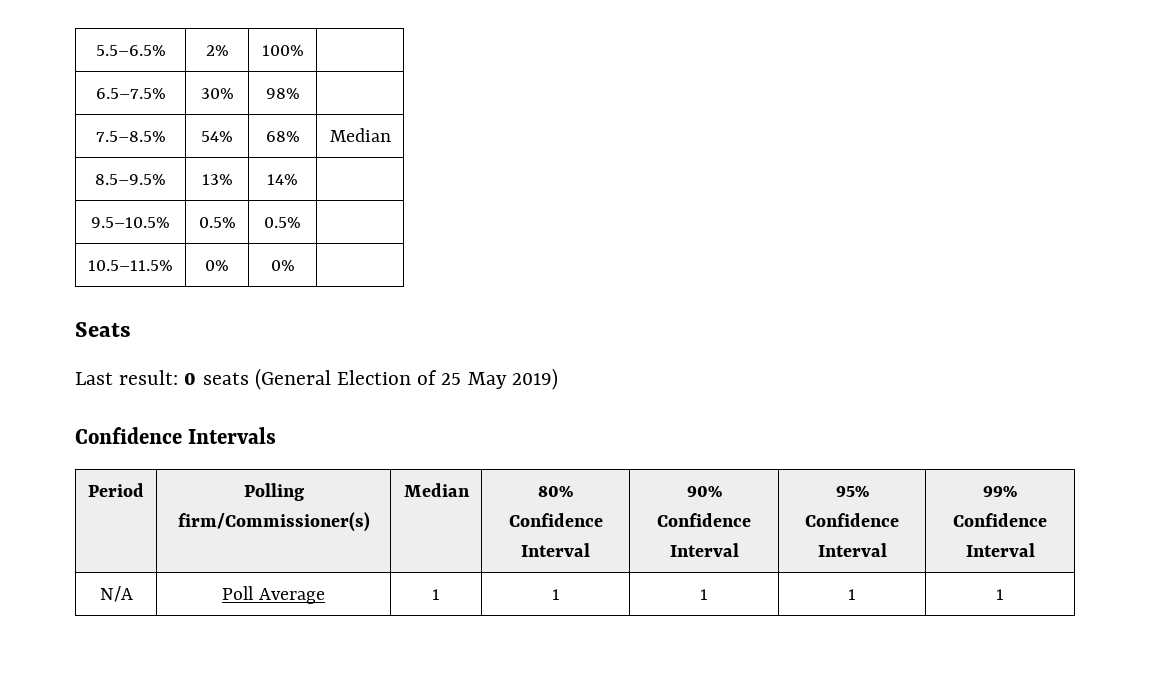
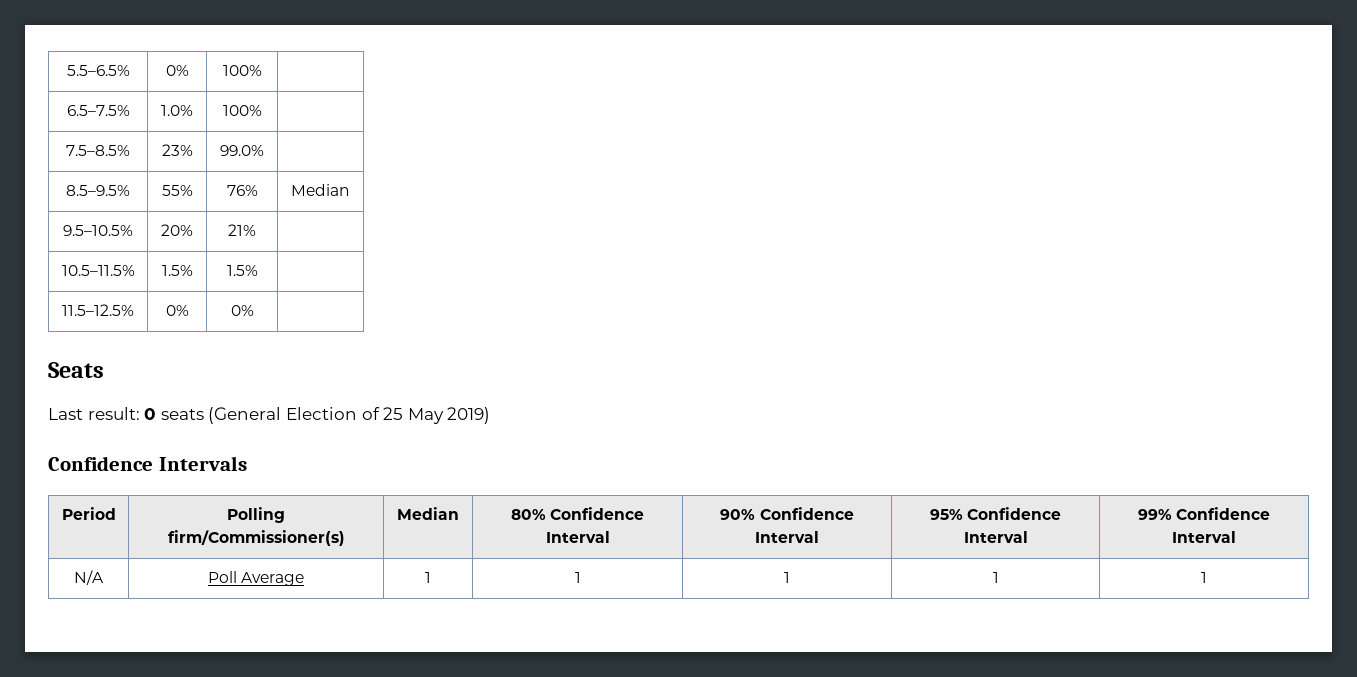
- 5.5–6.5% | 2% | 100% |
+ 5.5–6.5% | 0% | 100% |
- 6.5–7.5% | 30% | 98% |
+ 6.5–7.5% | 1.0% | 100% |
- 7.5–8.5% | 54% | 68% | Median
- 8.5–9.5% | 13% | 14% |
+ 7.5–8.5% | 23% | 99.0% |
+ 8.5–9.5% | 55% | 76% | Median
- 9.5–10.5% | 0.5% | 0.5% |
+ 9.5–10.5% | 20% | 21% |
- 10.5–11.5% | 0% | 0% |
+ 10.5–11.5% | 1.5% | 1.5% |
+ 11.5–12.5% | 0% | 0% |

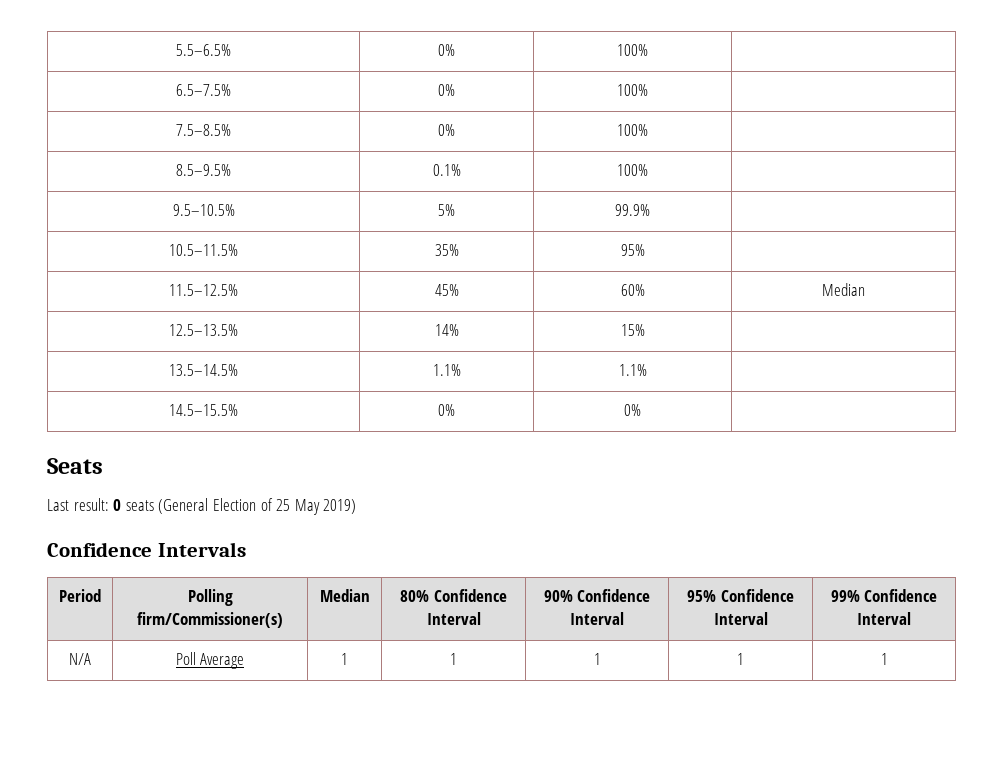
- 6.5–7.5% | 1.0% | 100% |
+ 6.5–7.5% | 0% | 100% |
- 7.5–8.5% | 23% | 99.0% |
+ 7.5–8.5% | 0% | 100% |
- 8.5–9.5% | 55% | 76% | Median
+ 8.5–9.5% | 0.1% | 100% |
- 9.5–10.5% | 20% | 21% |
+ 9.5–10.5% | 5% | 99.9% |
- 10.5–11.5% | 1.5% | 1.5% |
+ 10.5–11.5% | 35% | 95% |
- 11.5–12.5% | 0% | 0% |
+ 11.5–12.5% | 45% | 60% | Median
+ 12.5–13.5% | 14% | 15% |
+ 13.5–14.5% | 1.1% | 1.1% |
+ 14.5–15.5% | 0% | 0% |

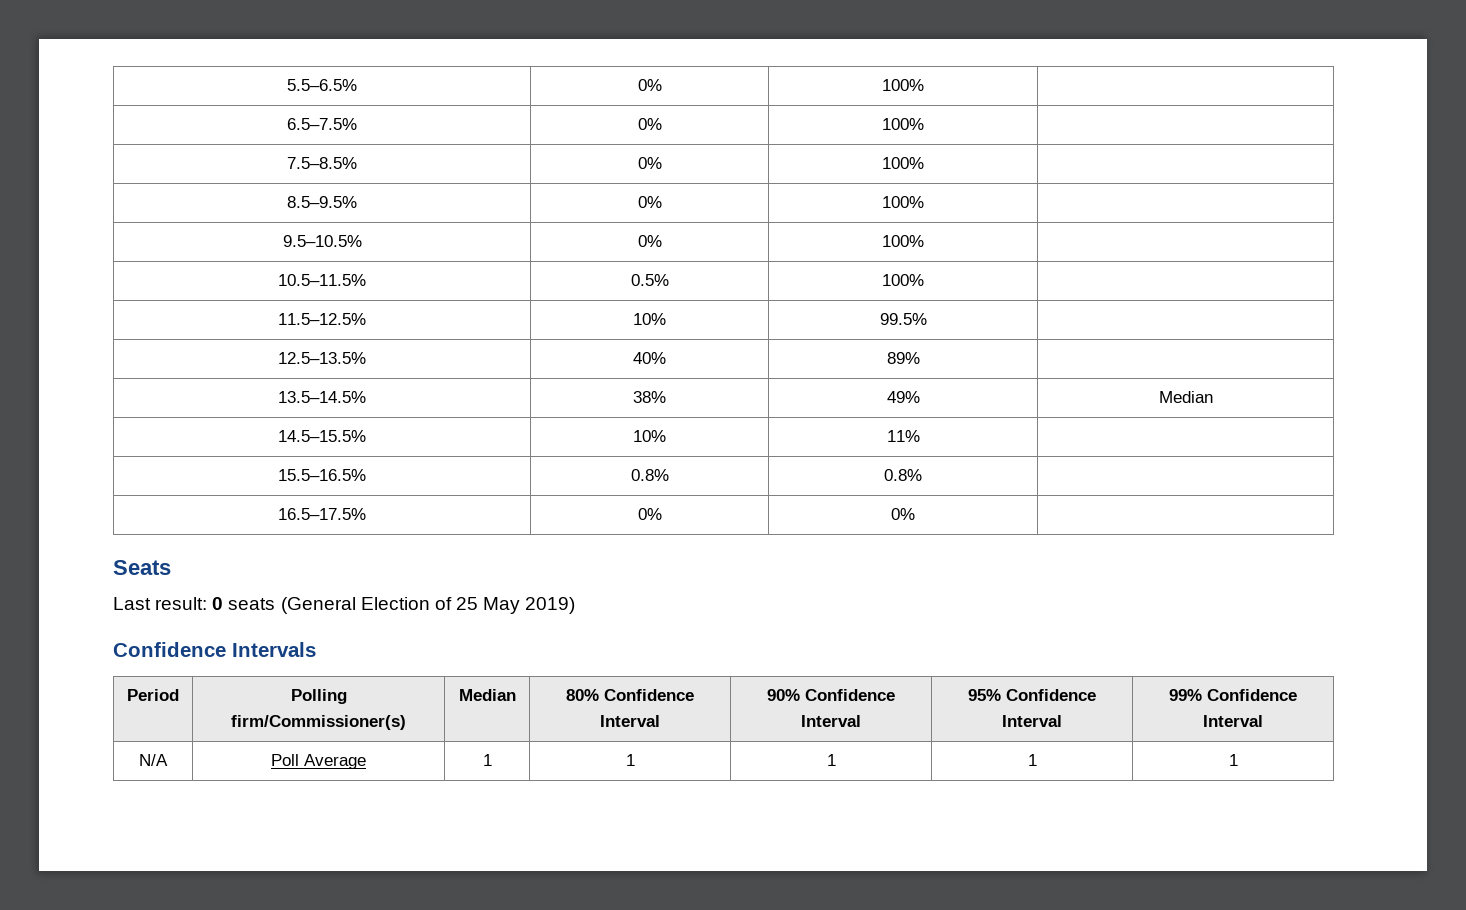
- 8.5–9.5% | 0.1% | 100% |
+ 8.5–9.5% | 0% | 100% |
- 9.5–10.5% | 5% | 99.9% |
+ 9.5–10.5% | 0% | 100% |
- 10.5–11.5% | 35% | 95% |
+ 10.5–11.5% | 0.5% | 100% |
- 11.5–12.5% | 45% | 60% | Median
+ 11.5–12.5% | 10% | 99.5% |
- 12.5–13.5% | 14% | 15% |
+ 12.5–13.5% | 40% | 89% |
- 13.5–14.5% | 1.1% | 1.1% |
- 14.5–15.5% | 0% | 0% |
+ 13.5–14.5% | 38% | 49% | Median
+ 14.5–15.5% | 10% | 11% |
+ 15.5–16.5% | 0.8% | 0.8% |
+ 16.5–17.5% | 0% | 0% |

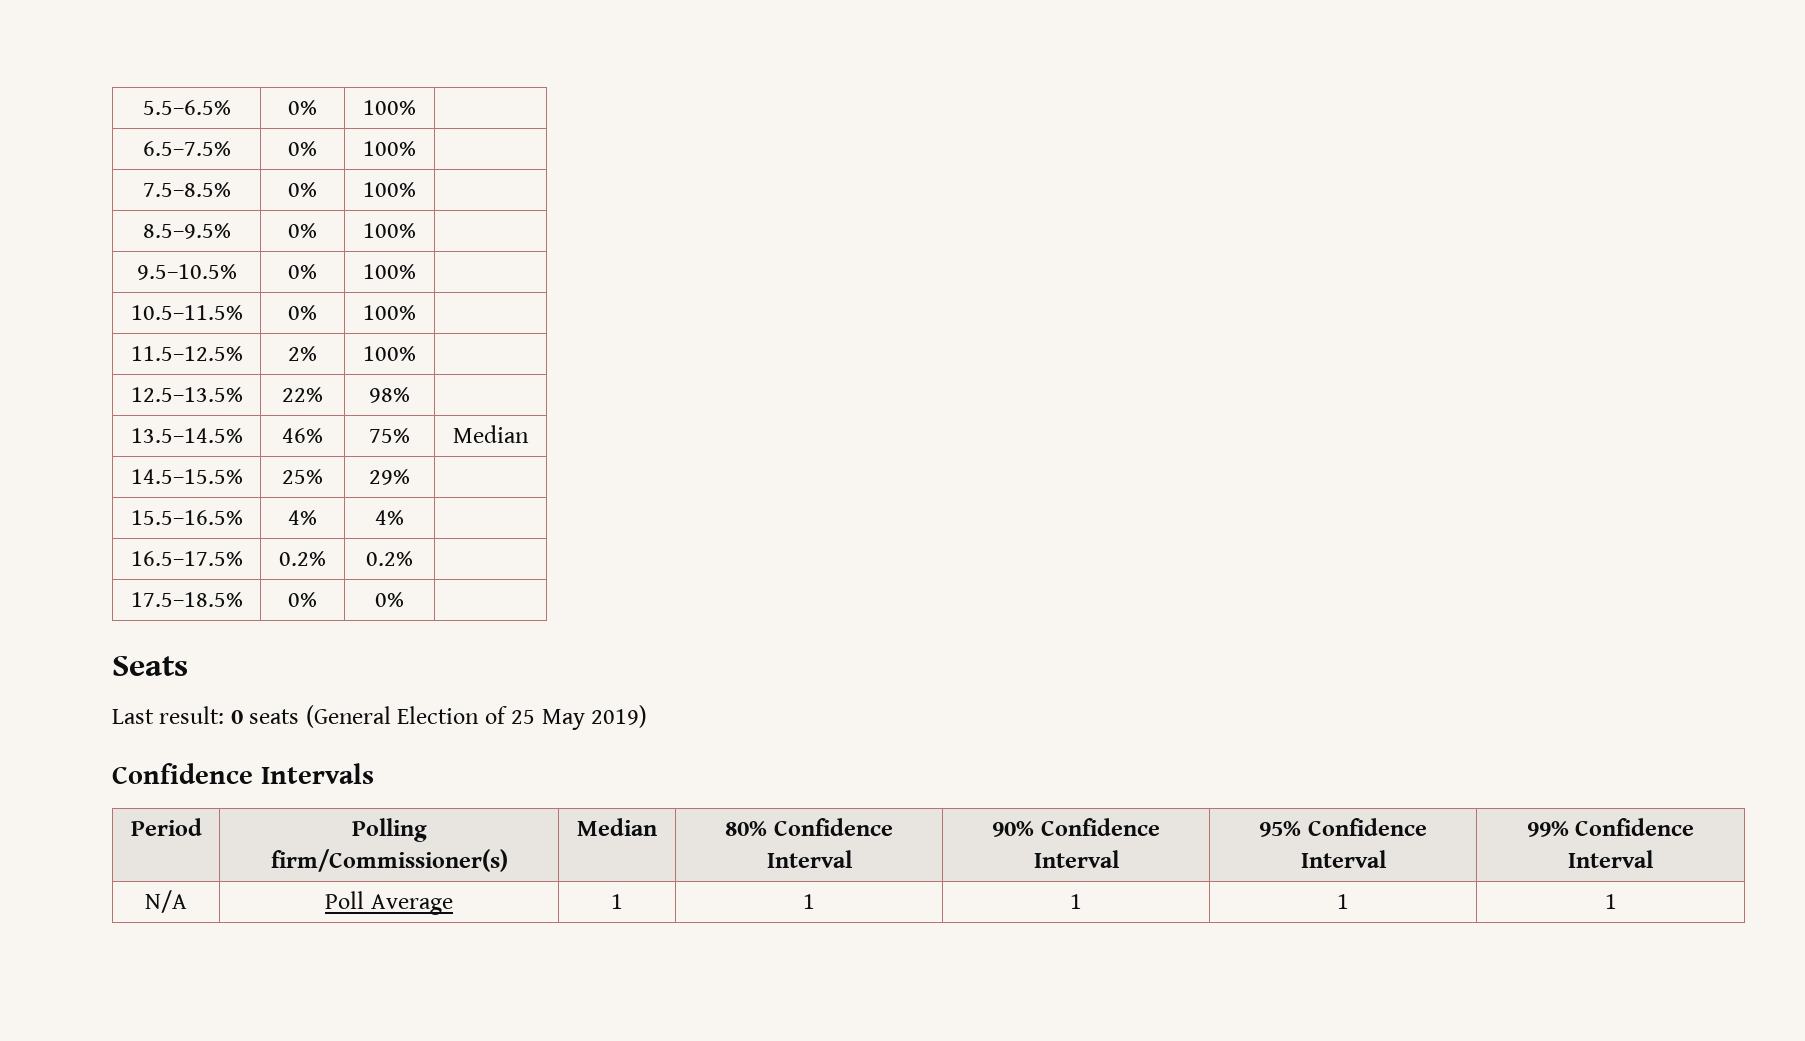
- 10.5–11.5% | 0.5% | 100% |
+ 10.5–11.5% | 0% | 100% |
- 11.5–12.5% | 10% | 99.5% |
+ 11.5–12.5% | 2% | 100% |
- 12.5–13.5% | 40% | 89% |
+ 12.5–13.5% | 22% | 98% |
- 13.5–14.5% | 38% | 49% | Median
+ 13.5–14.5% | 46% | 75% | Median
- 14.5–15.5% | 10% | 11% |
+ 14.5–15.5% | 25% | 29% |
- 15.5–16.5% | 0.8% | 0.8% |
+ 15.5–16.5% | 4% | 4% |
- 16.5–17.5% | 0% | 0% |
+ 16.5–17.5% | 0.2% | 0.2% |
+ 17.5–18.5% | 0% | 0% |

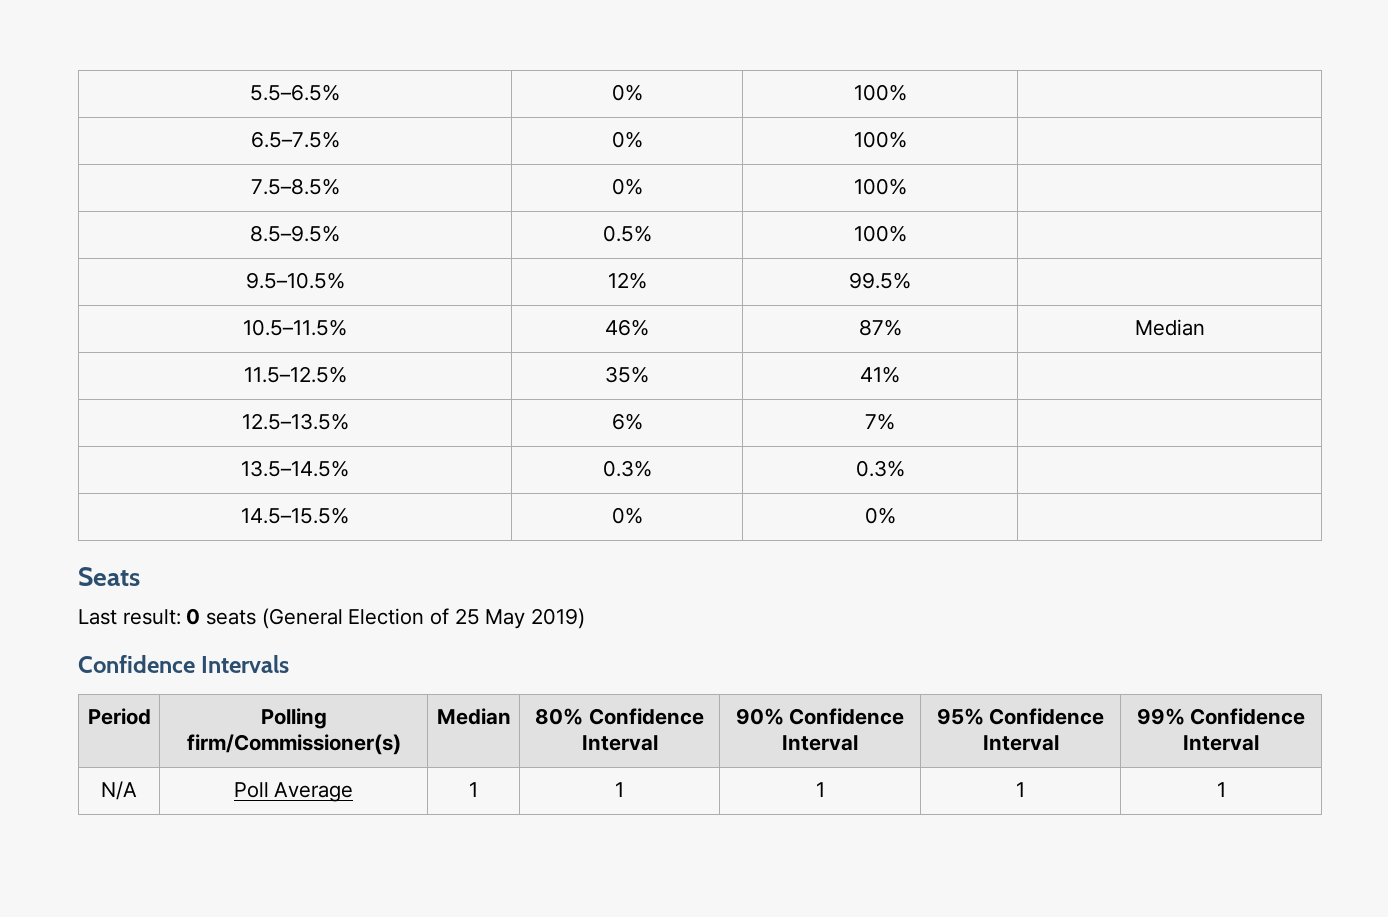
- 8.5–9.5% | 0% | 100% |
+ 8.5–9.5% | 0.5% | 100% |
- 9.5–10.5% | 0% | 100% |
+ 9.5–10.5% | 12% | 99.5% |
- 10.5–11.5% | 0% | 100% |
+ 10.5–11.5% | 46% | 87% | Median
- 11.5–12.5% | 2% | 100% |
+ 11.5–12.5% | 35% | 41% |
- 12.5–13.5% | 22% | 98% |
+ 12.5–13.5% | 6% | 7% |
- 13.5–14.5% | 46% | 75% | Median
- 14.5–15.5% | 25% | 29% |
- 15.5–16.5% | 4% | 4% |
- 16.5–17.5% | 0.2% | 0.2% |
- 17.5–18.5% | 0% | 0% |
+ 13.5–14.5% | 0.3% | 0.3% |
+ 14.5–15.5% | 0% | 0% |

